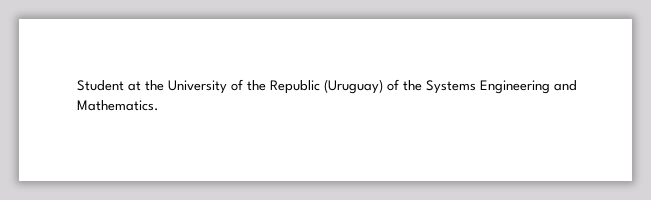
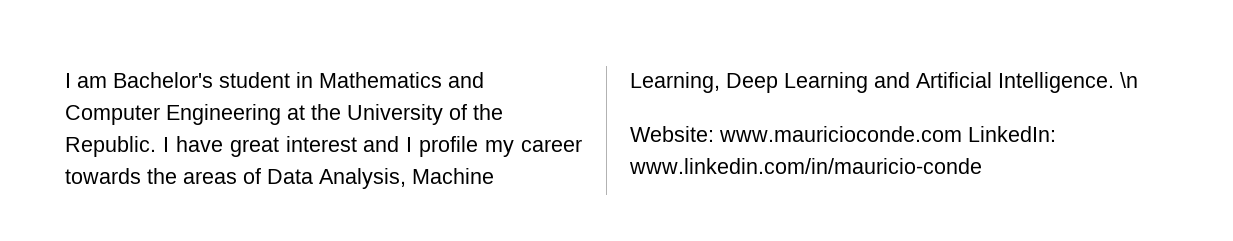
- Student at the University of the Republic (Uruguay) of the Systems Engineering and Mathematics.
+ I am Bachelor's student in Mathematics and Computer Engineering at the University of the Republic. I have great interest and I profile my career towards the areas of Data Analysis, Machine Learning, Deep Learning and Artificial Intelligence. \n
+ Website: www.mauricioconde.com LinkedIn: www.linkedin.com/in/mauricio-conde

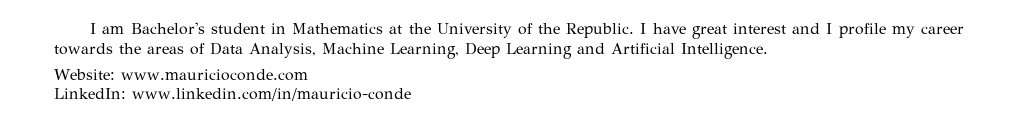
- I am Bachelor's student in Mathematics and Computer Engineering at the University of the Republic.
+ I am Bachelor's student in Mathematics at the University of the Republic.
- \n
- Website: www.mauricioconde.com LinkedIn: www.linkedin.com/in/mauricio-conde
+ Website: www.mauricioconde.com
+ LinkedIn: www.linkedin.com/in/mauricio-conde

